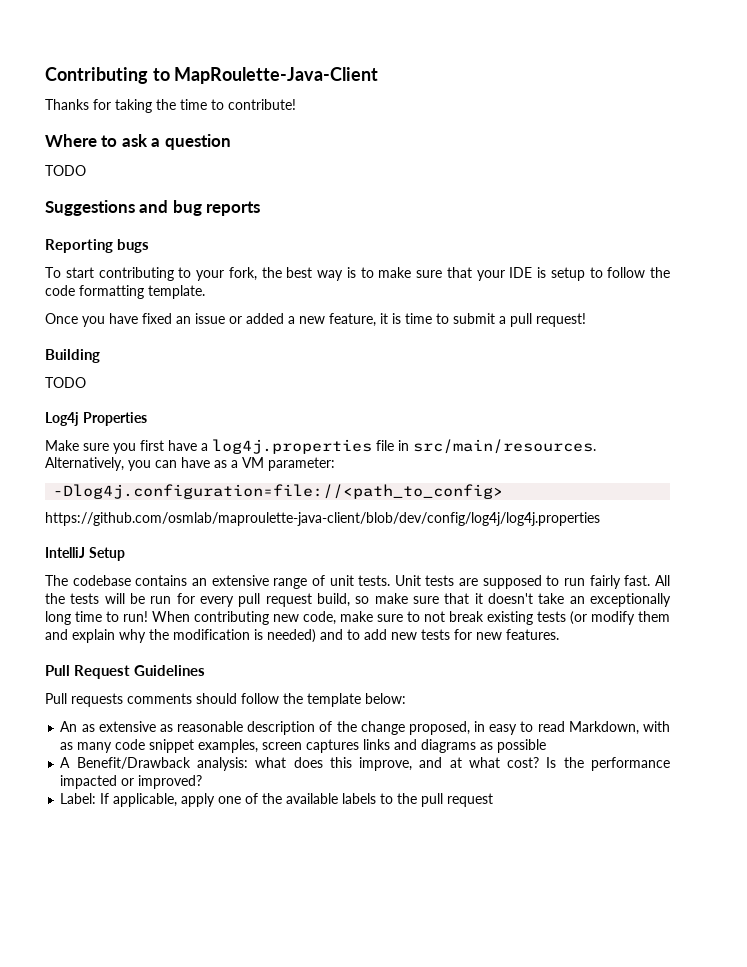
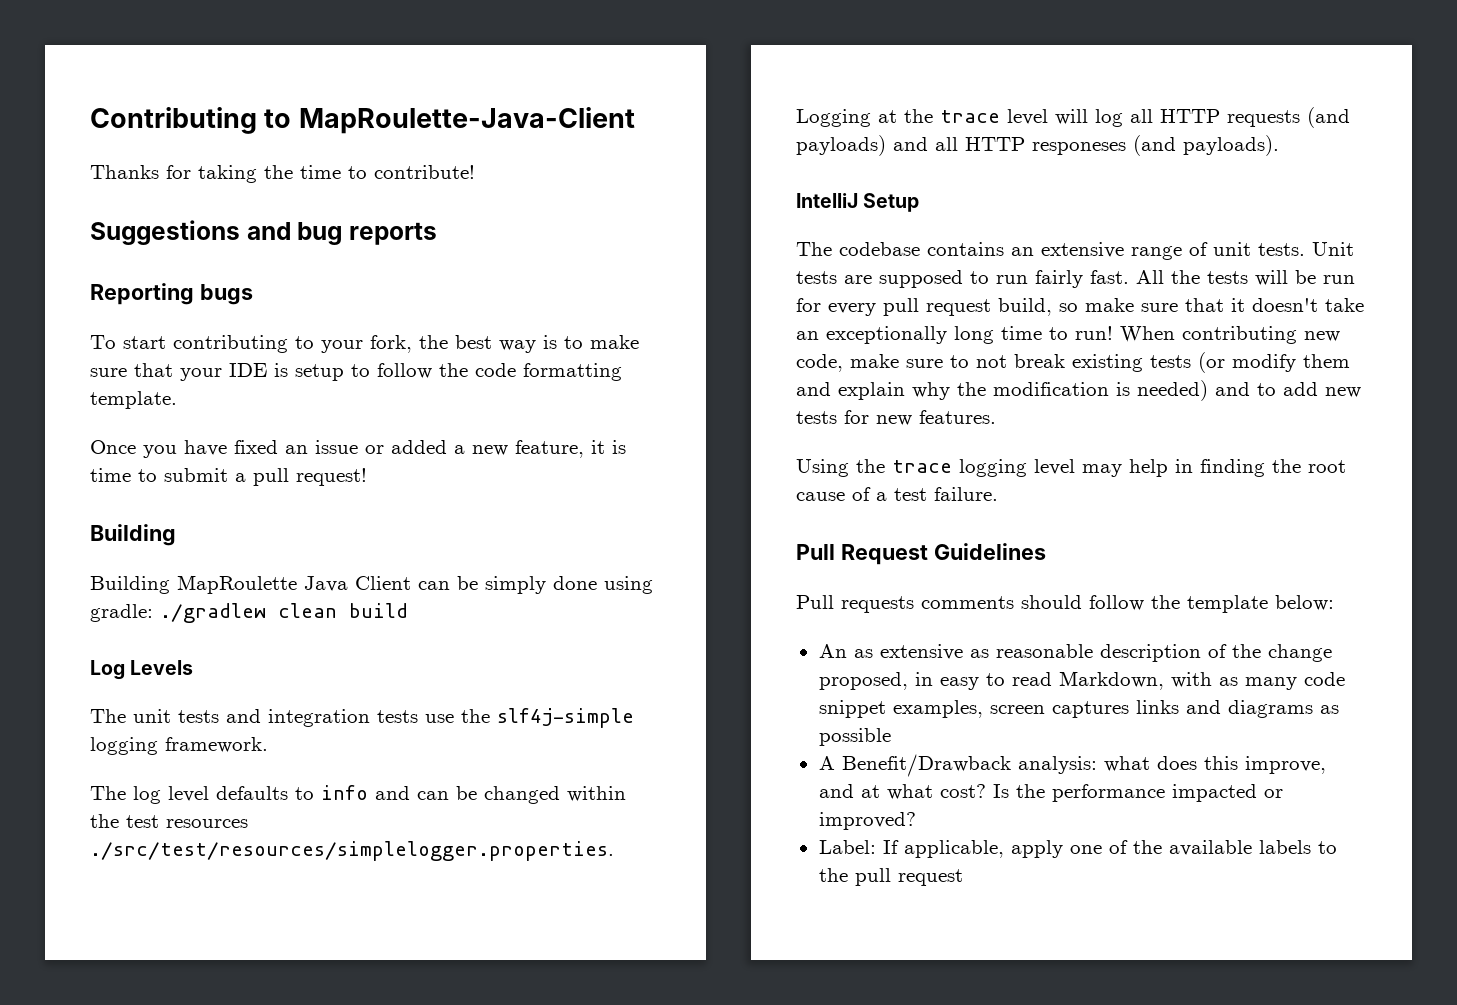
- Where to ask a question
- TODO
  Once you have fixed an issue or added a new feature, it is time to submit a pull request!
  Building
- TODO
- Log4j Properties
- Make sure you first have a log4j.properties file in src/main/resources. Alternatively, you can have as a VM parameter:
- -Dlog4j.configuration=file://<path_to_config>
- https://github.com/osmlab/maproulette-java-client/blob/dev/config/log4j/log4j.properties
+ Building MapRoulette Java Client can be simply done using gradle: ./gradlew clean build
+ Log Levels
+ The unit tests and integration tests use the slf4j-simple logging framework.
+ The log level defaults to info and can be changed within the test resources ./src/test/resources/simplelogger.properties. Logging at the trace level will log all HTTP requests (and payloads) and all HTTP responeses (and payloads).
+ Using the trace logging level may help in finding the root cause of a test failure.

